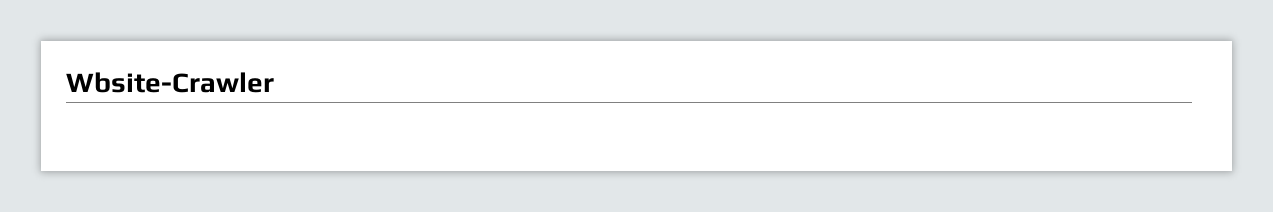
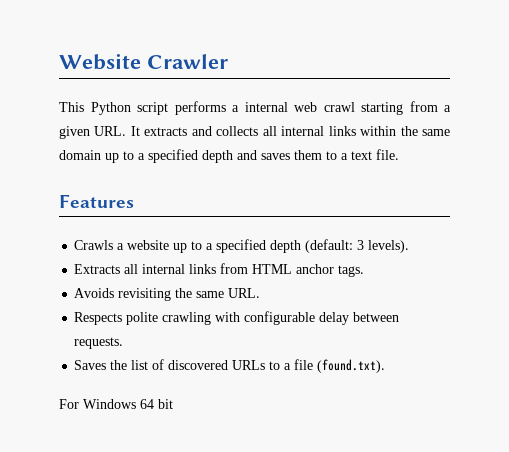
- Wbsite-Crawler
+ Website Crawler
+ This Python script performs a internal web crawl starting from a given URL. It extracts and collects all internal links within the same domain up to a specified depth and saves them to a text file.
+ Features
+ Crawls a website up to a specified depth (default: 3 levels).
+ Extracts all internal links from HTML anchor tags.
+ Avoids revisiting the same URL.
+ Respects polite crawling with configurable delay between requests.
+ Saves the list of discovered URLs to a file (found.txt).
+ For Windows 64 bit

